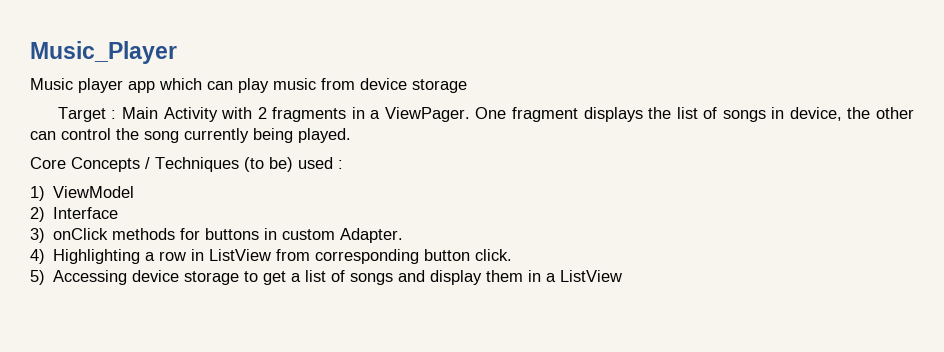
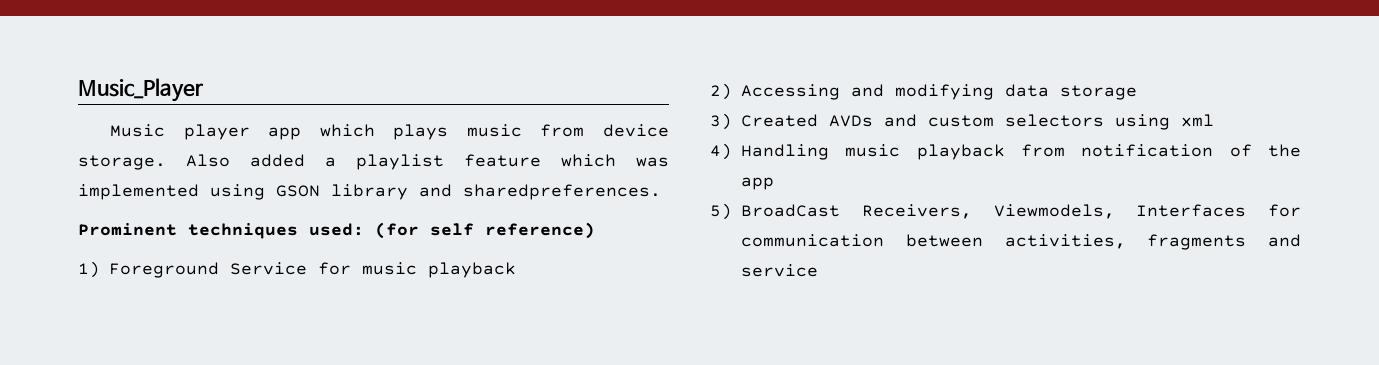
- Music player app which can play music from device storage
- Target : Main Activity with 2 fragments in a ViewPager. One fragment displays the list of songs in device, the other can control the song currently being played.
- Core Concepts / Techniques (to be) used :
- 1) ViewModel
- 2) Interface
- 3) onClick methods for buttons in custom Adapter.
- 4) Highlighting a row in ListView from corresponding button click.
- 5) Accessing device storage to get a list of songs and display them in a ListView
+ Music player app which plays music from device storage. Also added a playlist feature which was implemented using GSON library and sharedpreferences.
+ Prominent techniques used: (for self reference)
+ 1) Foreground Service for music playback
+ 2) Accessing and modifying data storage
+ 3) Created AVDs and custom selectors using xml
+ 4) Handling music playback from notification of the app
+ 5) BroadCast Receivers, Viewmodels, Interfaces for communication between activities, fragments and service

